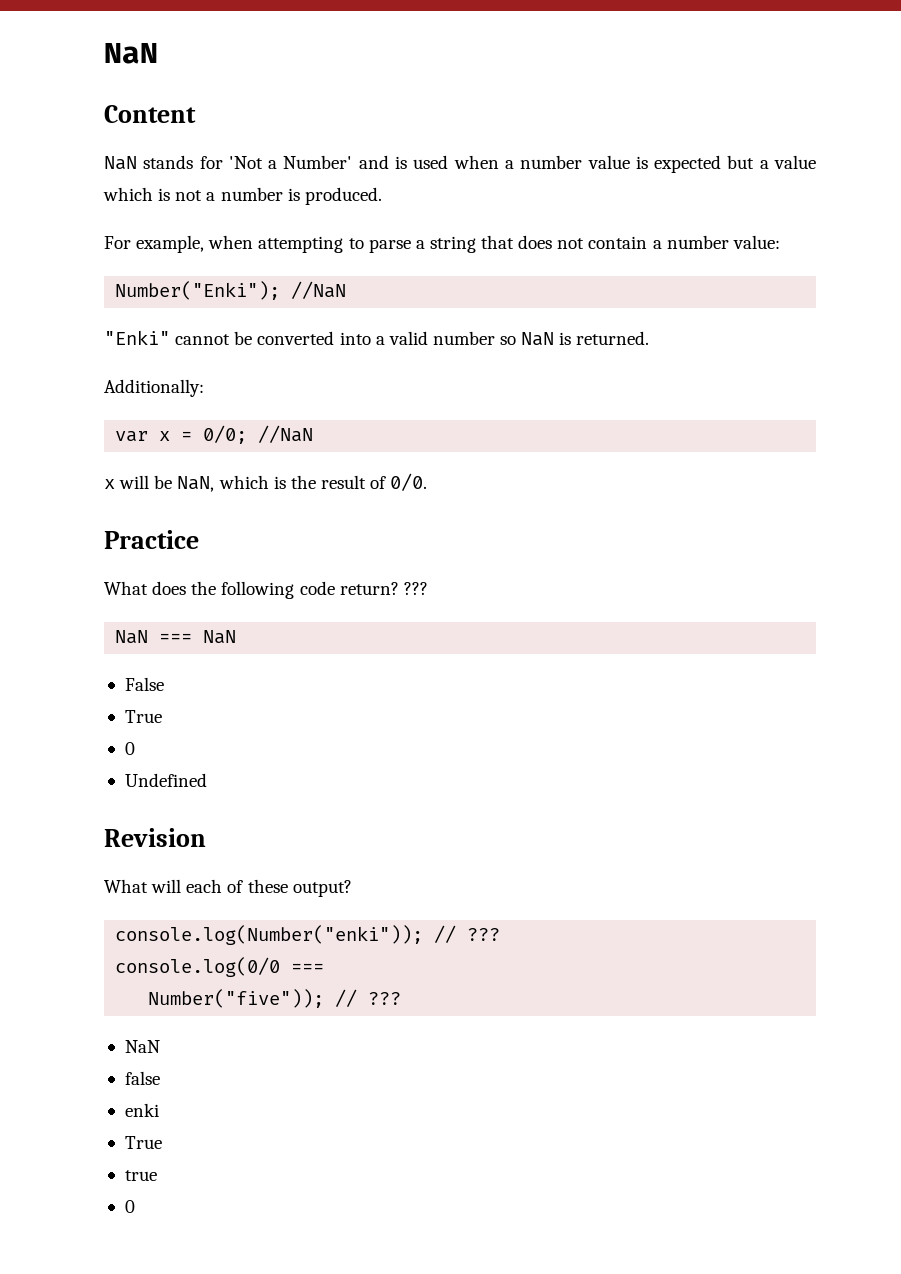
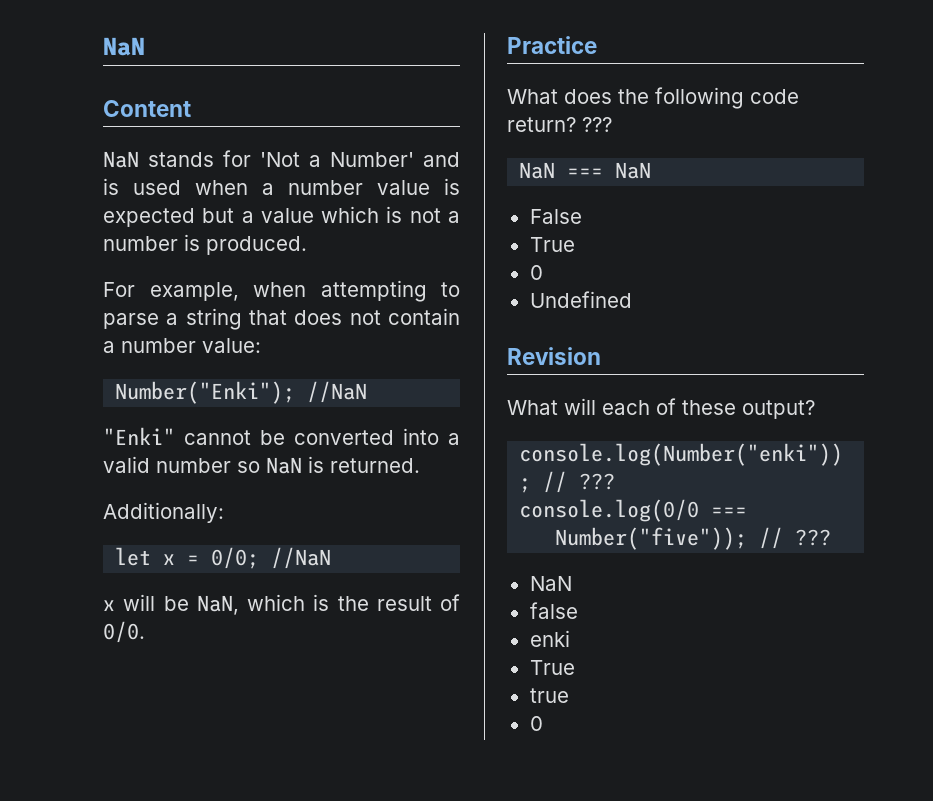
- var x = 0/0; //NaN
+ let x = 0/0; //NaN

